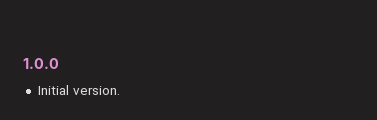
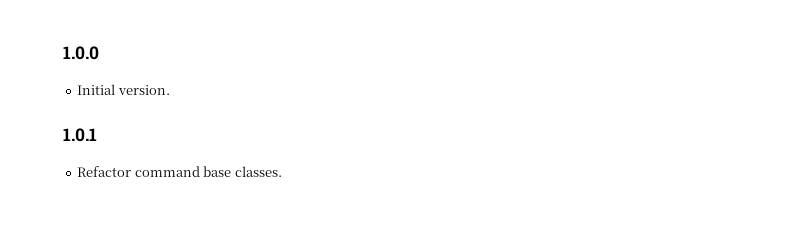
+ 1.0.1
+ Refactor command base classes.

